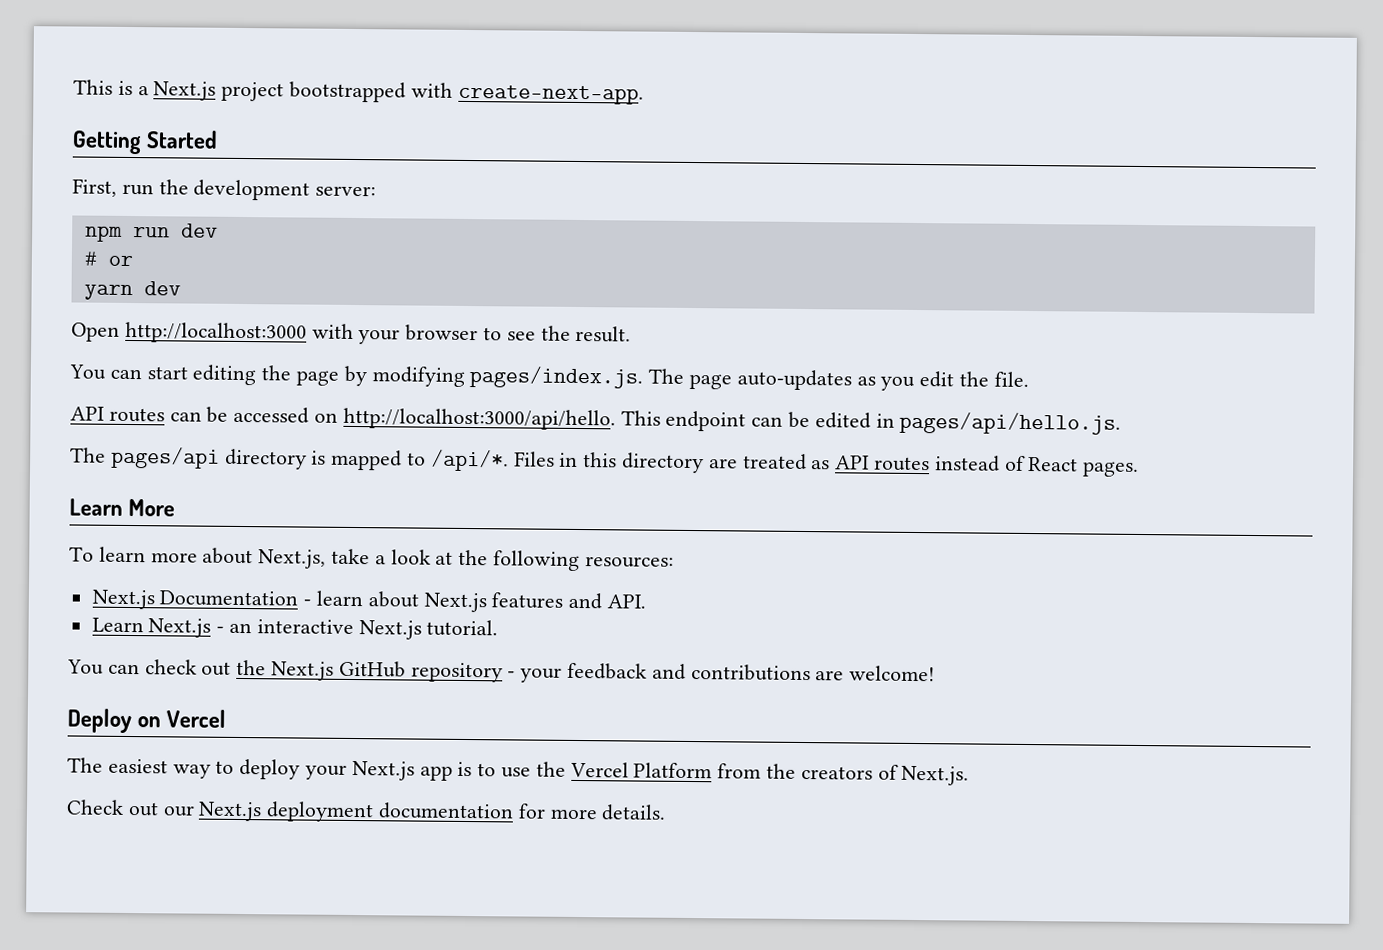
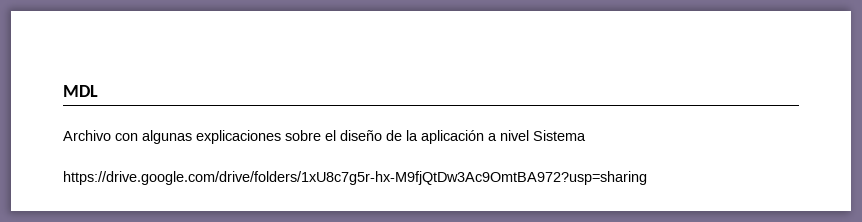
- This is a Next.js project bootstrapped with create-next-app.
- Getting Started
- First, run the development server:
- npm run dev
- # or
- yarn dev
- Open http://localhost:3000 with your browser to see the result.
- You can start editing the page by modifying pages/index.js. The page auto-updates as you edit the file.
- API routes can be accessed on http://localhost:3000/api/hello. This endpoint can be edited in pages/api/hello.js.
- The pages/api directory is mapped to /api/*. Files in this directory are treated as API routes instead of React pages.
- Learn More
- To learn more about Next.js, take a look at the following resources:
- Next.js Documentation - learn about Next.js features and API.
- Learn Next.js - an interactive Next.js tutorial.
- You can check out the Next.js GitHub repository - your feedback and contributions are welcome!
- Deploy on Vercel
- The easiest way to deploy your Next.js app is to use the Vercel Platform from the creators of Next.js.
- Check out our Next.js deployment documentation for more details.
+ MDL
+ Archivo con algunas explicaciones sobre el diseño de la aplicación a nivel Sistema
+ https://drive.google.com/drive/folders/1xU8c7g5r-hx-M9fjQtDw3Ac9OmtBA972?usp=sharing

